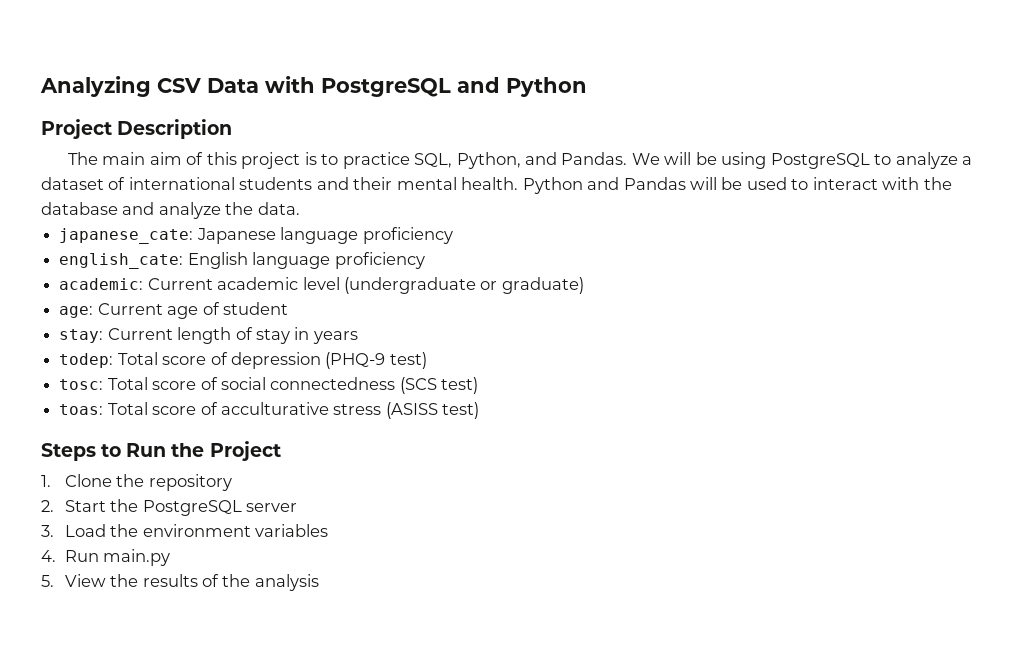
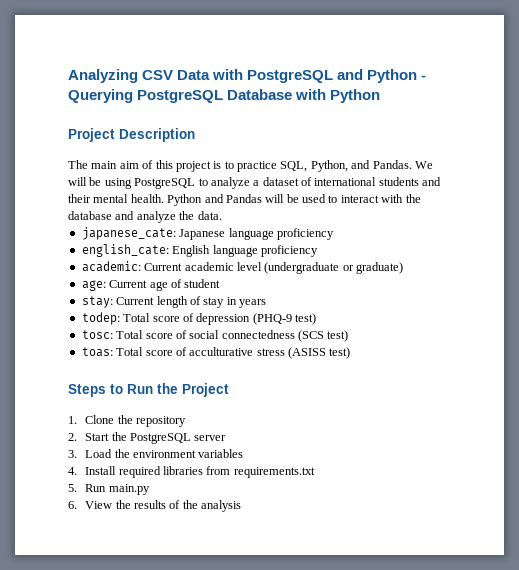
- Analyzing CSV Data with PostgreSQL and Python
+ Analyzing CSV Data with PostgreSQL and Python - Querying PostgreSQL Database with Python
- 4. Run main.py
+ 4. Install required libraries from requirements.txt
+ 5. Run main.py
- 5. View the results of the analysis
+ 6. View the results of the analysis

